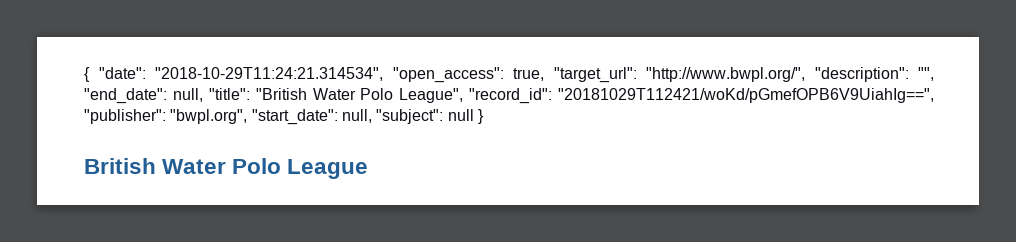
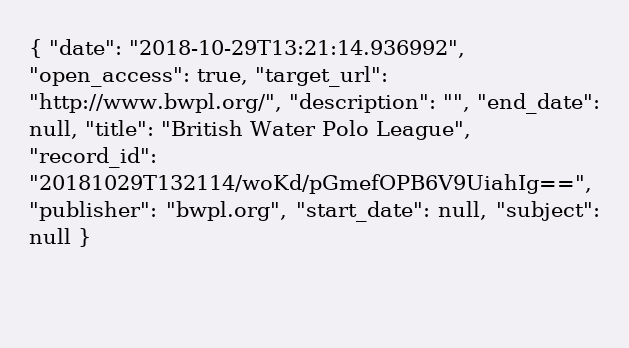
- { "date": "2018-10-29T11:24:21.314534", "open_access": true, "target_url": "http://www.bwpl.org/", "description": "", "end_date": null, "title": "British Water Polo League", "record_id": "20181029T112421/woKd/pGmefOPB6V9UiahIg==", "publisher": "bwpl.org", "start_date": null, "subject": null }
+ { "date": "2018-10-29T13:21:14.936992", "open_access": true, "target_url": "http://www.bwpl.org/", "description": "", "end_date": null, "title": "British Water Polo League", "record_id": "20181029T132114/woKd/pGmefOPB6V9UiahIg==", "publisher": "bwpl.org", "start_date": null, "subject": null }
- British Water Polo League

